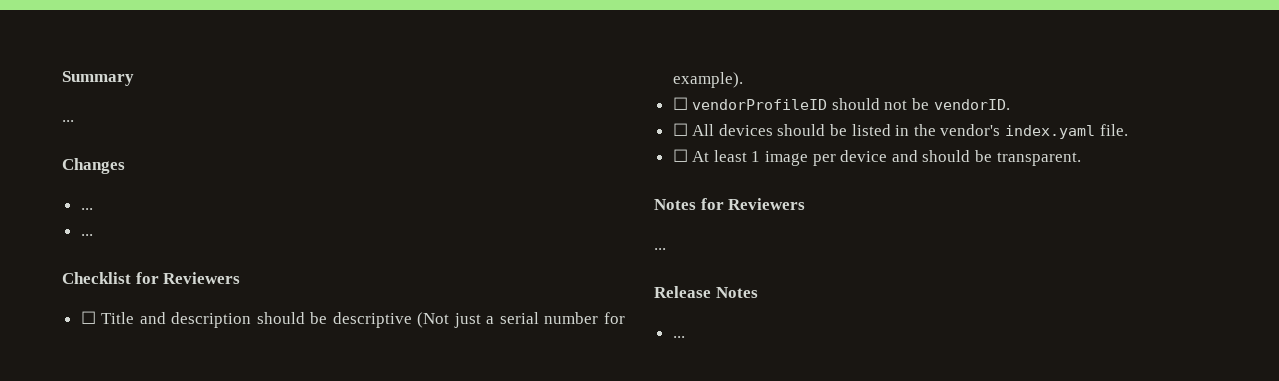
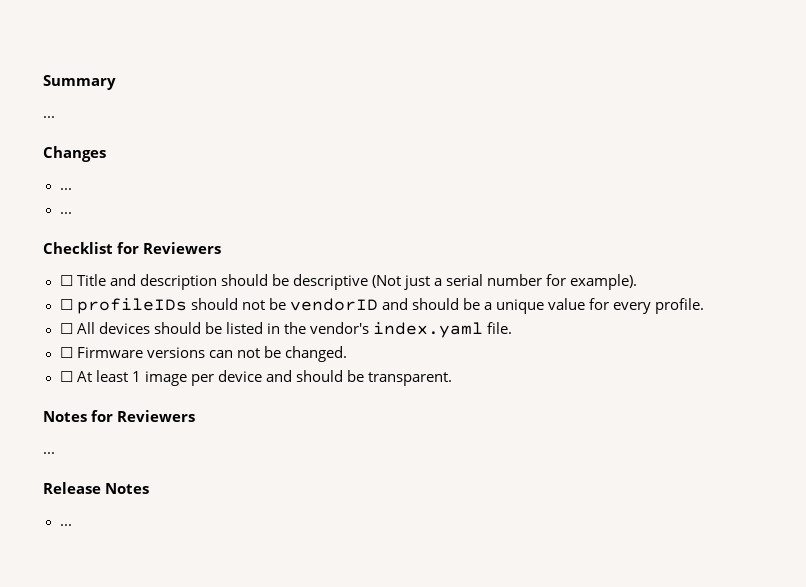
- ☐ vendorProfileID should not be vendorID.
+ ☐ profileIDs should not be vendorID and should be a unique value for every profile.
+ ☐ Firmware versions can not be changed.

